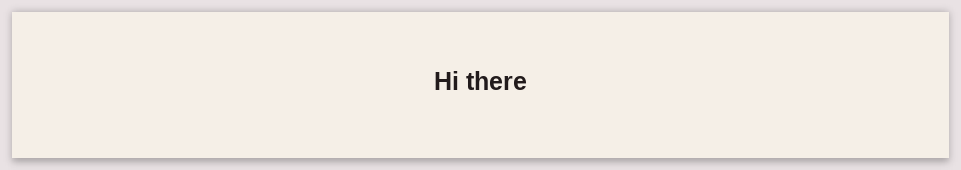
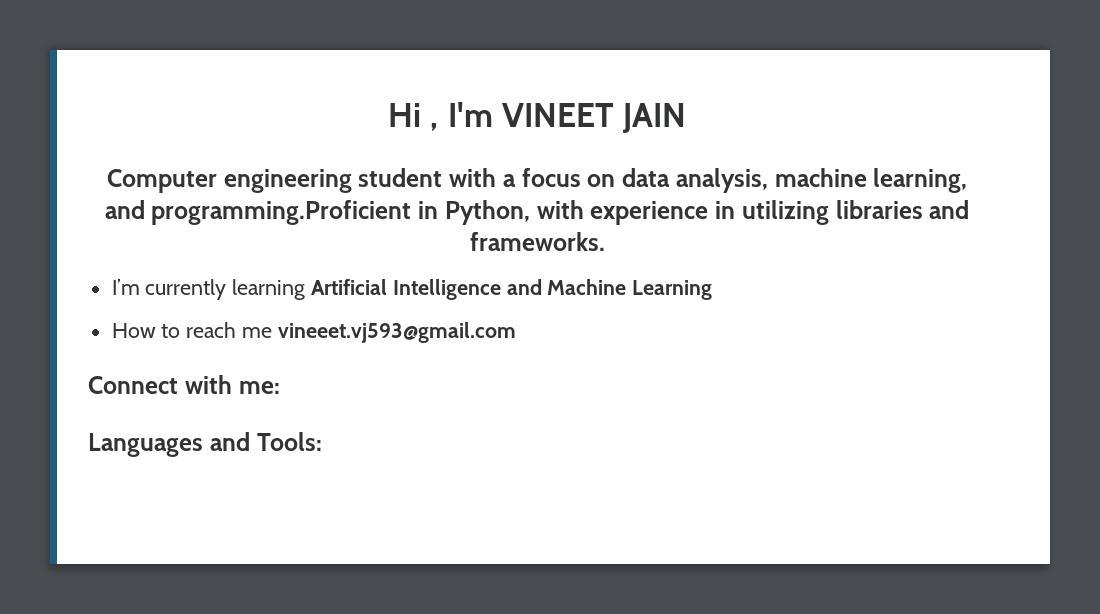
- Hi there
+ Hi , I'm VINEET JAIN
+ Computer engineering student with a focus on data analysis, machine learning, and programming.Proficient in Python, with experience in utilizing libraries and frameworks.
+ I’m currently learning Artificial Intelligence and Machine Learning
+ How to reach me vineeet.vj593@gmail.com
+ Connect with me:
+ Languages and Tools:

